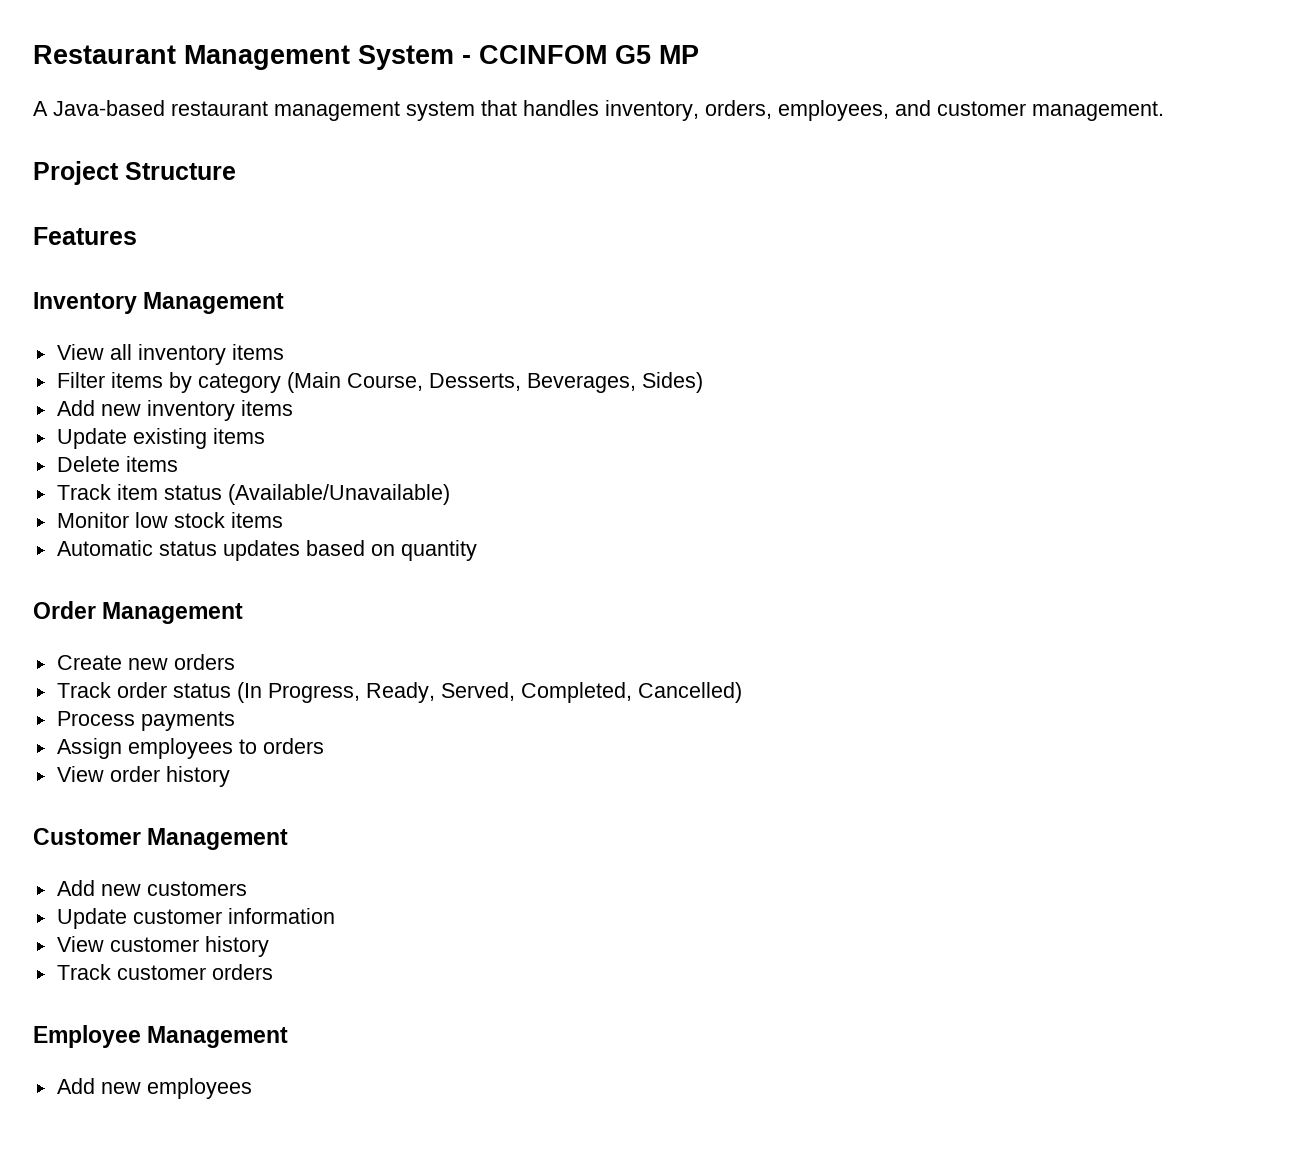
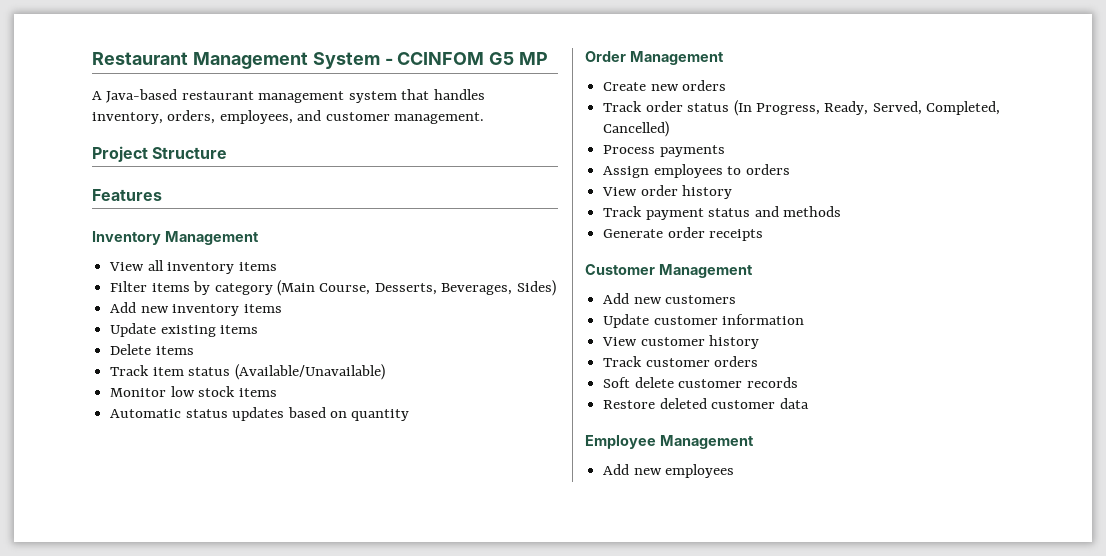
+ Track payment status and methods
+ Generate order receipts
+ Soft delete customer records
+ Restore deleted customer data

